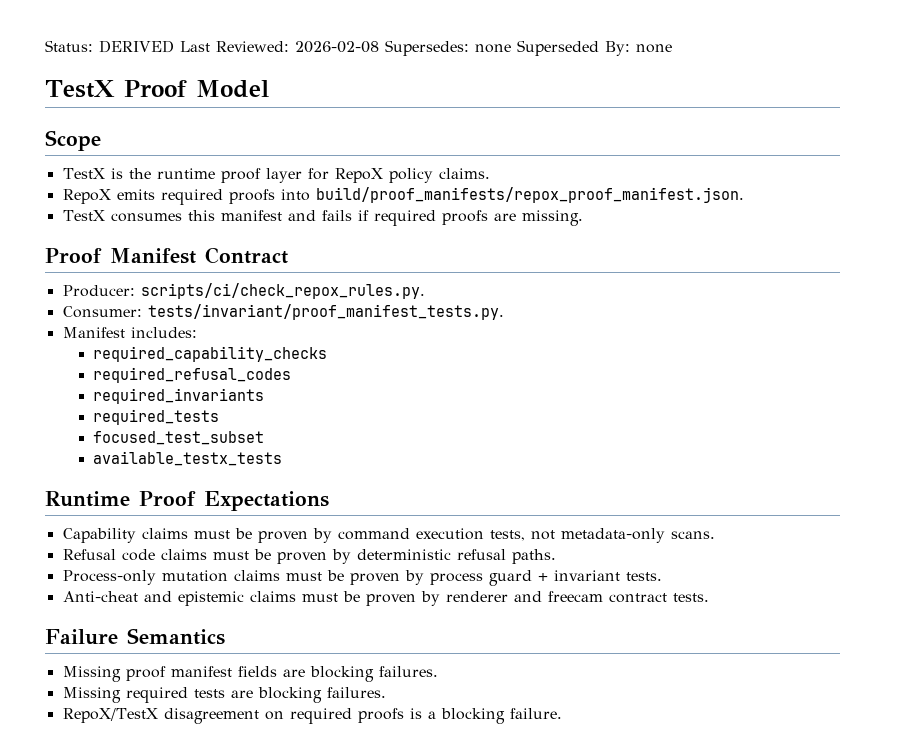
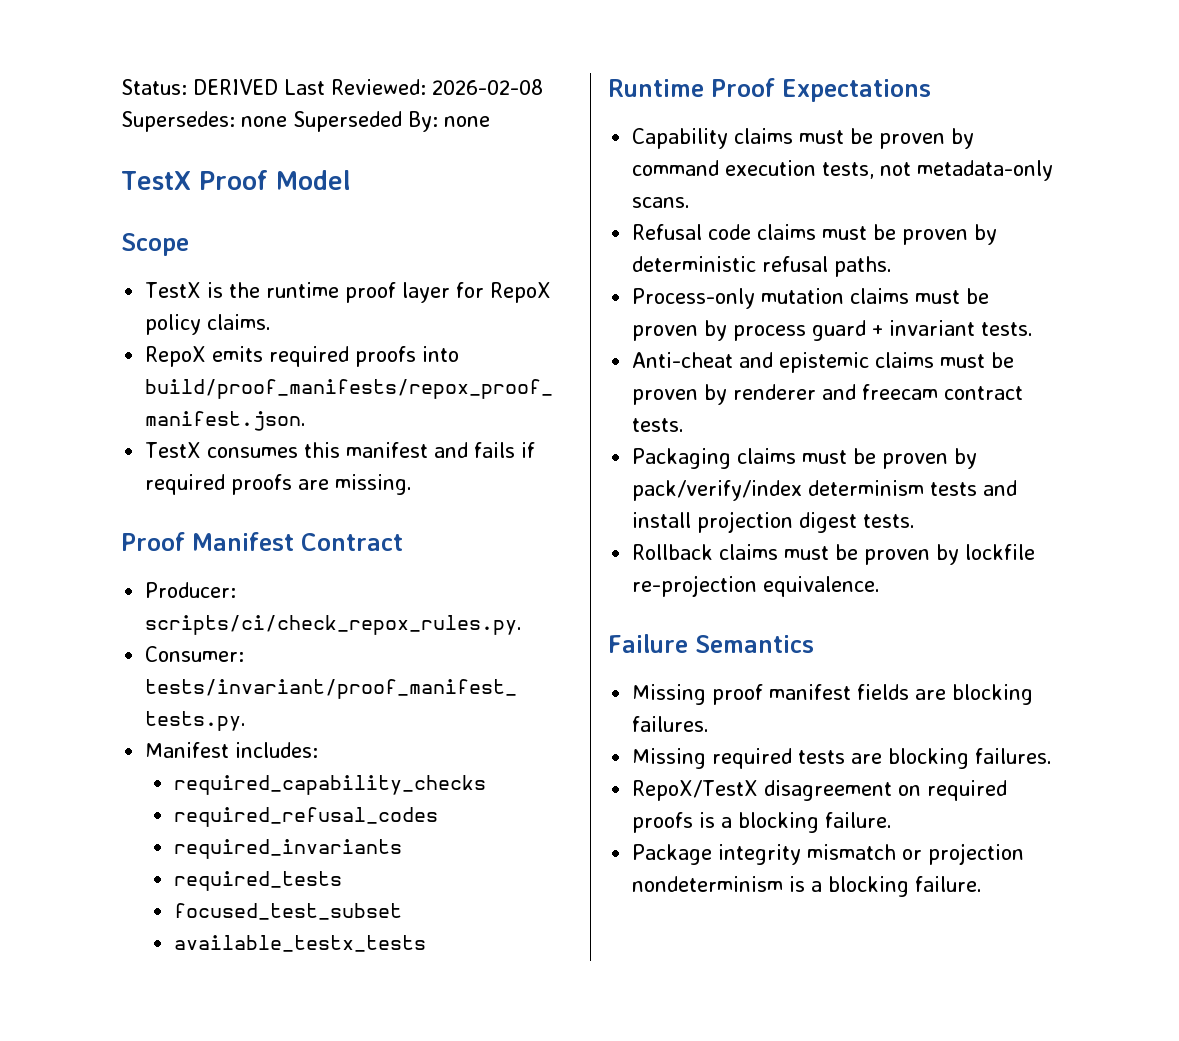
+ Packaging claims must be proven by pack/verify/index determinism tests and install projection digest tests.
+ Rollback claims must be proven by lockfile re-projection equivalence.
+ Package integrity mismatch or projection nondeterminism is a blocking failure.

